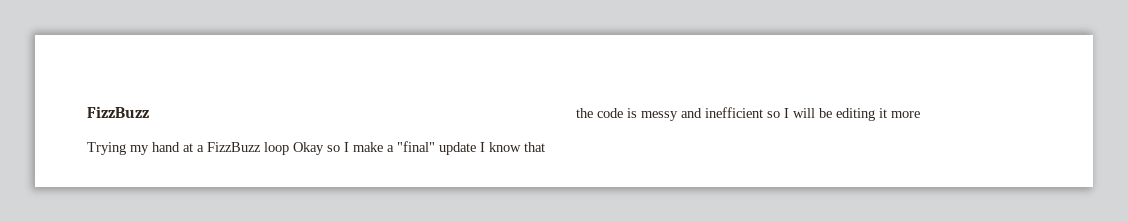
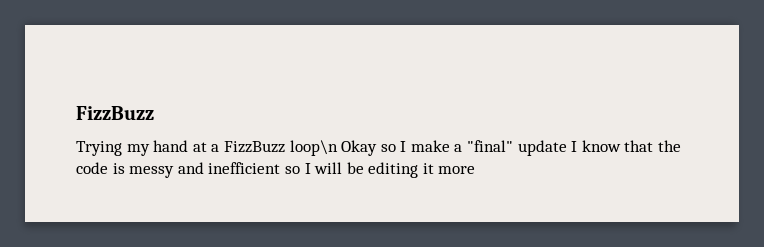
- Trying my hand at a FizzBuzz loop Okay so I make a "final" update I know that the code is messy and inefficient so I will be editing it more
+ Trying my hand at a FizzBuzz loop\n Okay so I make a "final" update I know that the code is messy and inefficient so I will be editing it more

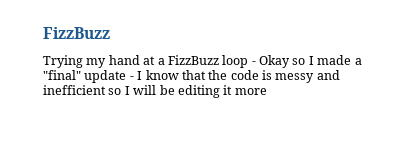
- Trying my hand at a FizzBuzz loop\n Okay so I make a "final" update I know that the code is messy and inefficient so I will be editing it more
+ Trying my hand at a FizzBuzz loop - Okay so I made a "final" update - I know that the code is messy and inefficient so I will be editing it more

